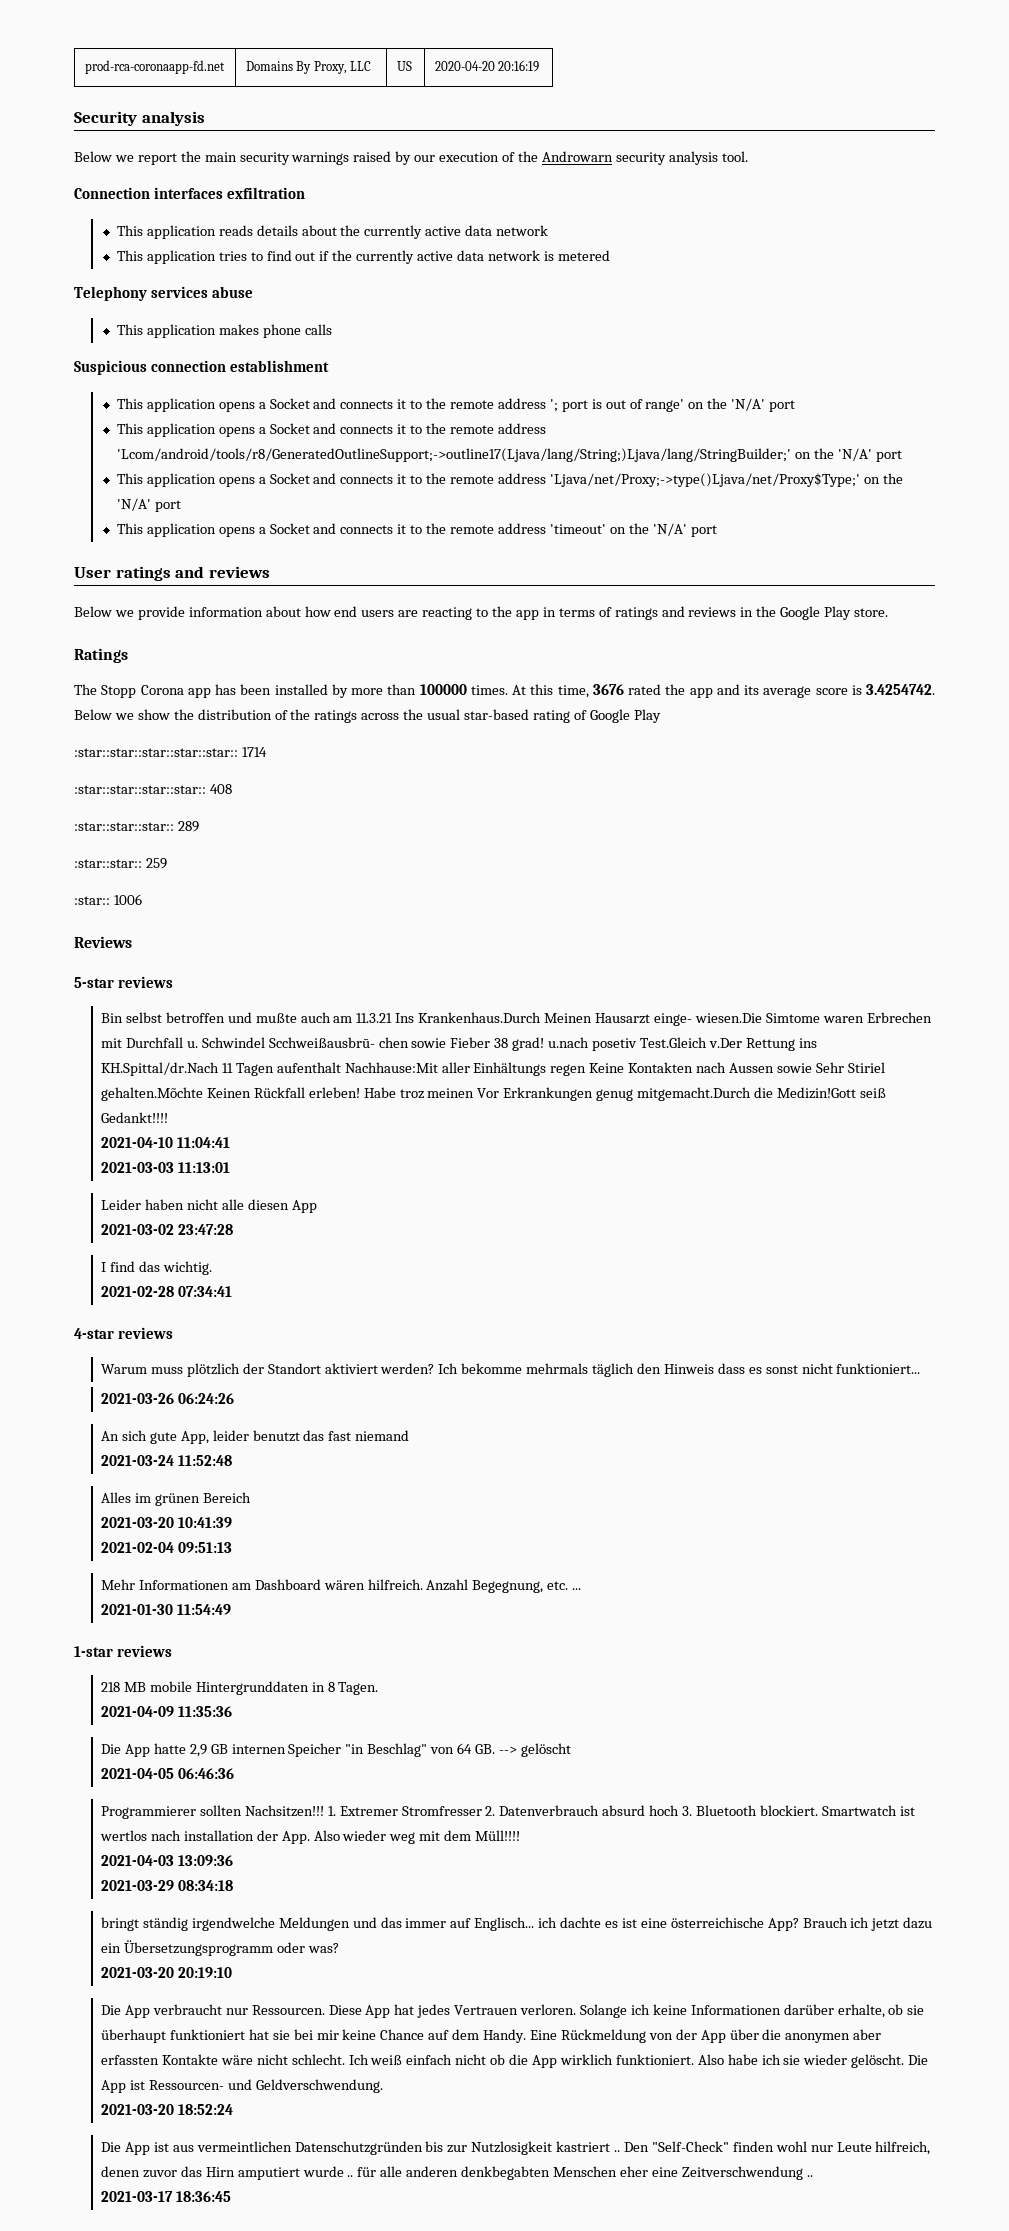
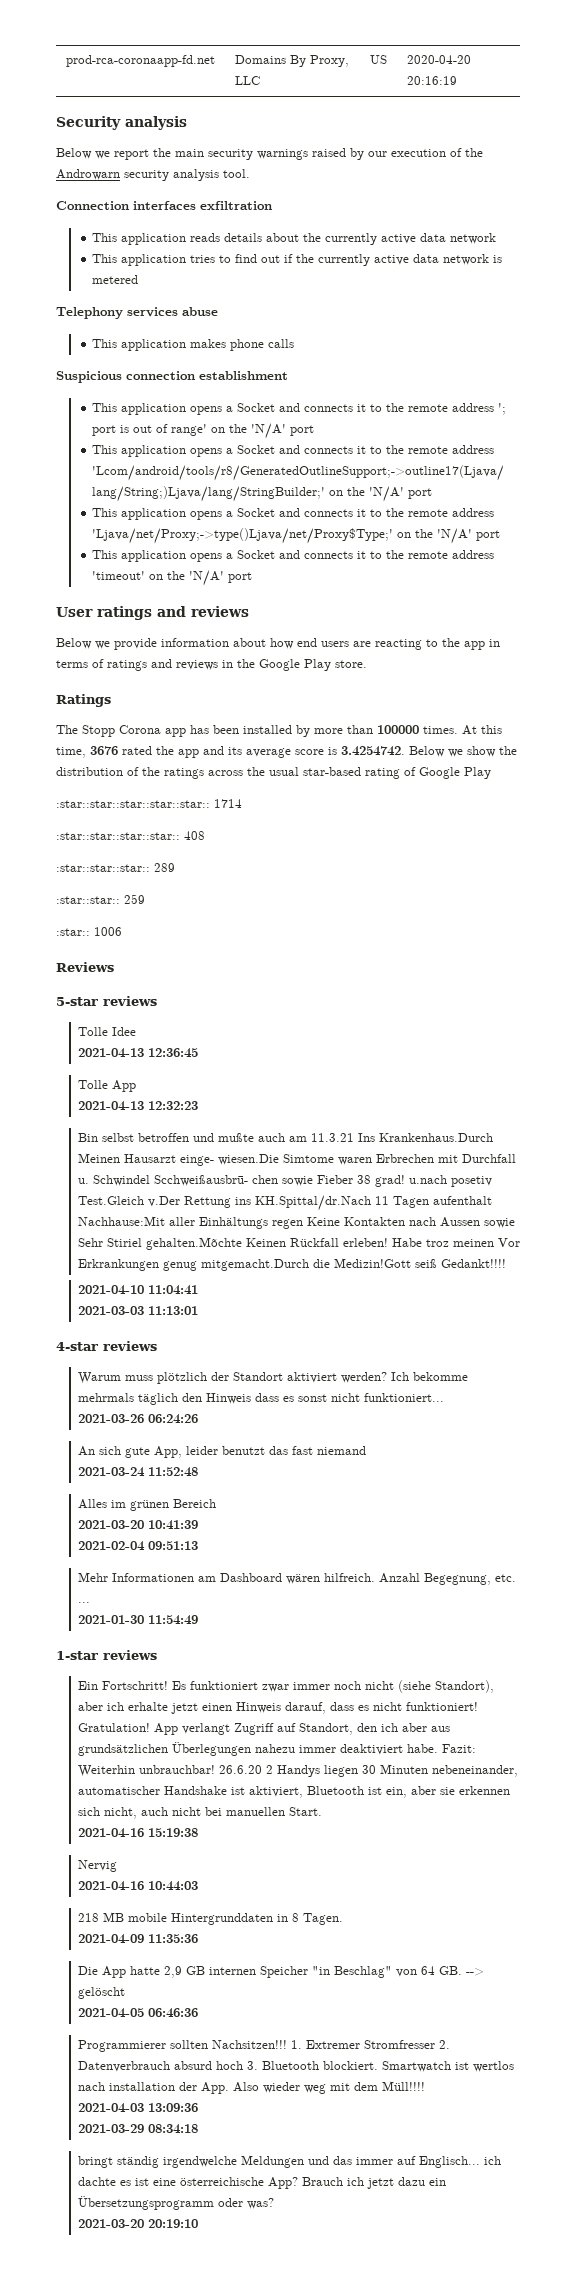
+ Tolle Idee
+ 2021-04-13 12:36:45
+ Tolle App
+ 2021-04-13 12:32:23
- Leider haben nicht alle diesen App
- 2021-03-02 23:47:28
- I find das wichtig.
- 2021-02-28 07:34:41
+ Ein Fortschritt! Es funktioniert zwar immer noch nicht (siehe Standort), aber ich erhalte jetzt einen Hinweis darauf, dass es nicht funktioniert! Gratulation! App verlangt Zugriff auf Standort, den ich aber aus grundsätzlichen Überlegungen nahezu immer deaktiviert habe. Fazit: Weiterhin unbrauchbar! 26.6.20 2 Handys liegen 30 Minuten nebeneinander, automatischer Handshake ist aktiviert, Bluetooth ist ein, aber sie erkennen sich nicht, auch nicht bei manuellen Start.
+ 2021-04-16 15:19:38
+ Nervig
+ 2021-04-16 10:44:03
- Die App verbraucht nur Ressourcen. Diese App hat jedes Vertrauen verloren. Solange ich keine Informationen darüber erhalte, ob sie überhaupt funktioniert hat sie bei mir keine Chance auf dem Handy. Eine Rückmeldung von der App über die anonymen aber erfassten Kontakte wäre nicht schlecht. Ich weiß einfach nicht ob die App wirklich funktioniert. Also habe ich sie wieder gelöscht. Die App ist Ressourcen- und Geldverschwendung.
- 2021-03-20 18:52:24
- Die App ist aus vermeintlichen Datenschutzgründen bis zur Nutzlosigkeit kastriert .. Den "Self-Check" finden wohl nur Leute hilfreich, denen zuvor das Hirn amputiert wurde .. für alle anderen denkbegabten Menschen eher eine Zeitverschwendung ..
- 2021-03-17 18:36:45

